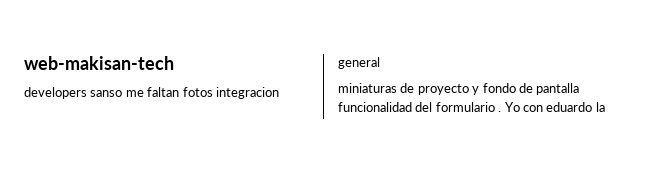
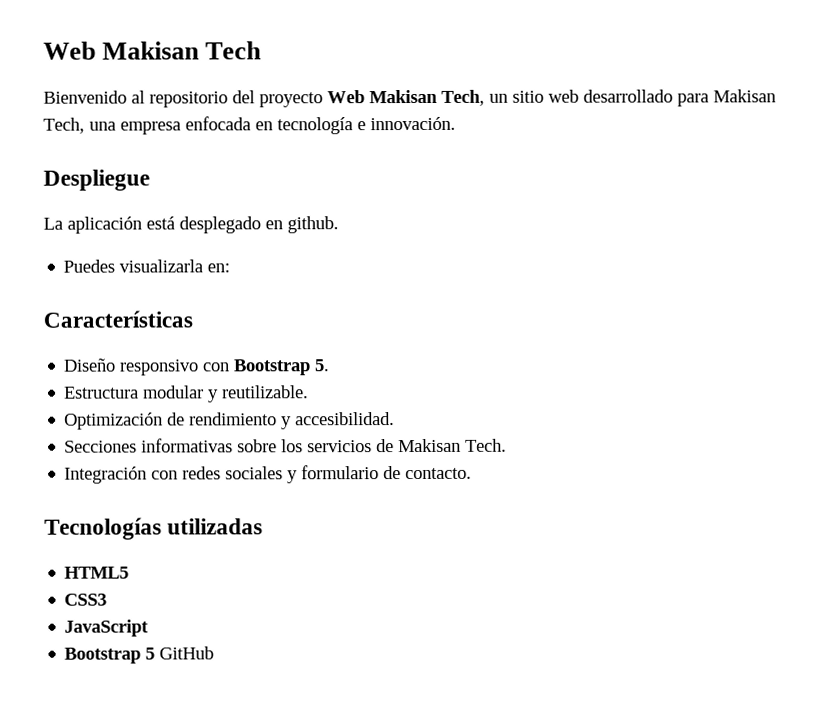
- web-makisan-tech
- developers sanso me faltan fotos integracion general
- miniaturas de proyecto y fondo de pantalla funcionalidad del formulario . Yo con eduardo la
+ Web Makisan Tech
+ Bienvenido al repositorio del proyecto Web Makisan Tech, un sitio web desarrollado para Makisan Tech, una empresa enfocada en tecnología e innovación.
+ Despliegue
+ La aplicación está desplegado en github.
+ Puedes visualizarla en:
+ Características
+ Diseño responsivo con Bootstrap 5.
+ Estructura modular y reutilizable.
+ Optimización de rendimiento y accesibilidad.
+ Secciones informativas sobre los servicios de Makisan Tech.
+ Integración con redes sociales y formulario de contacto.
+ Tecnologías utilizadas
+ HTML5
+ CSS3
+ JavaScript
+ Bootstrap 5 GitHub

